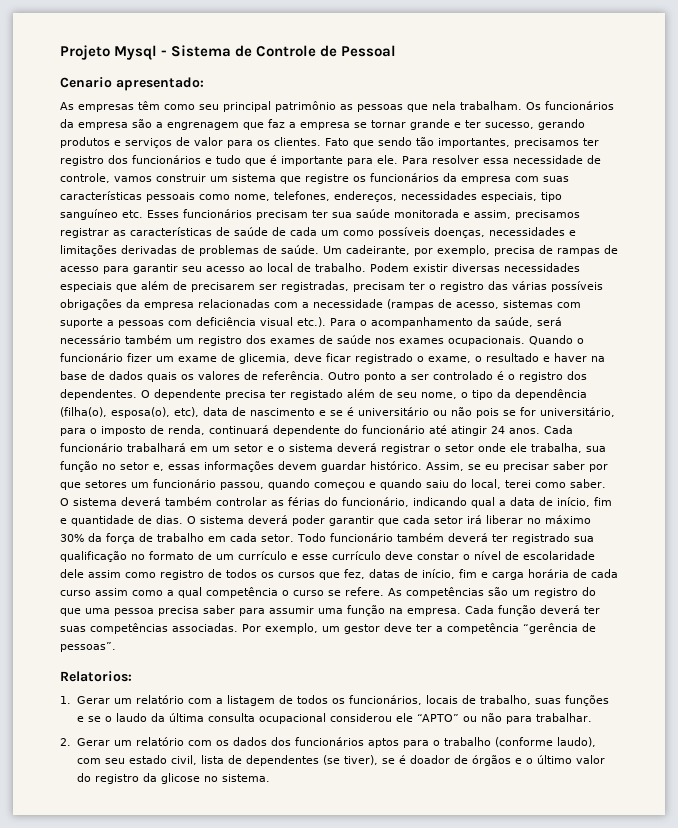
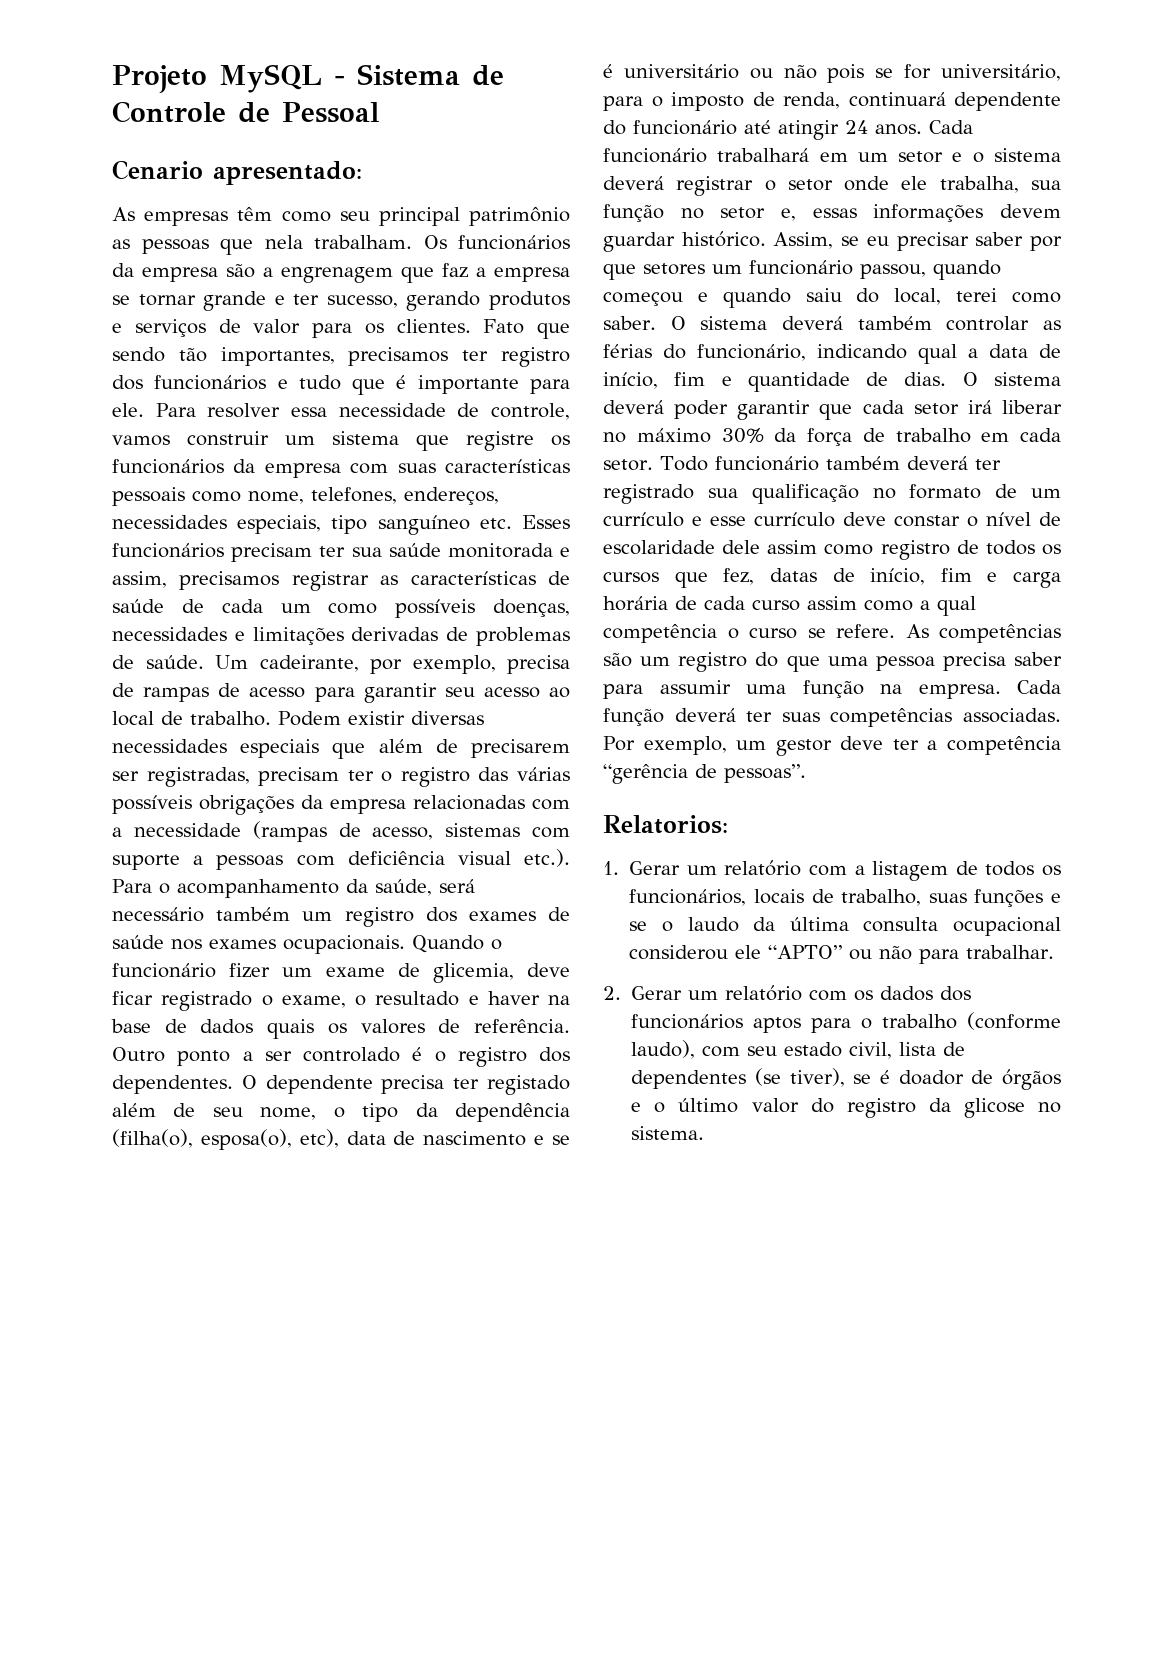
- Projeto Mysql - Sistema de Controle de Pessoal
+ Projeto MySQL - Sistema de Controle de Pessoal

